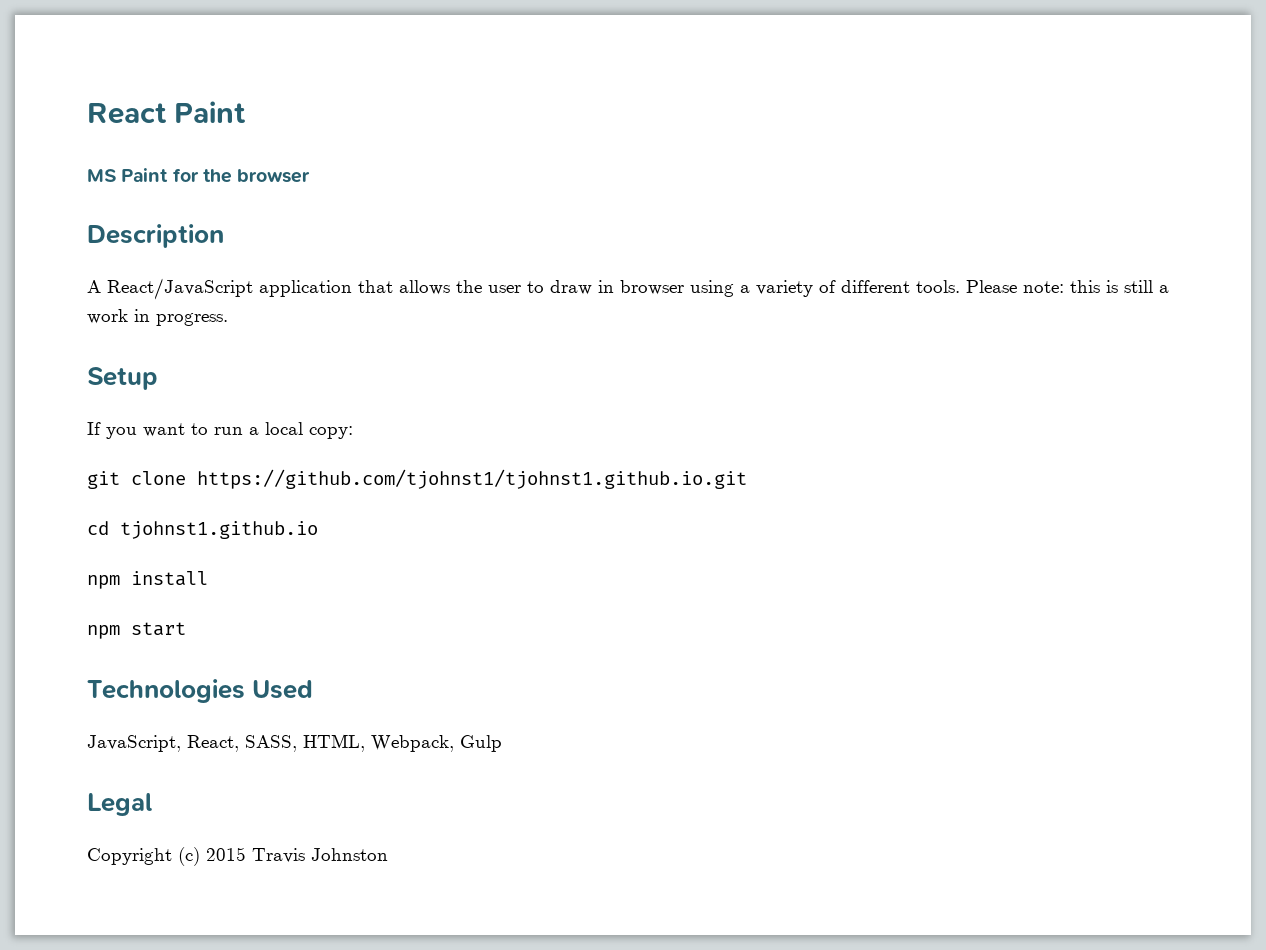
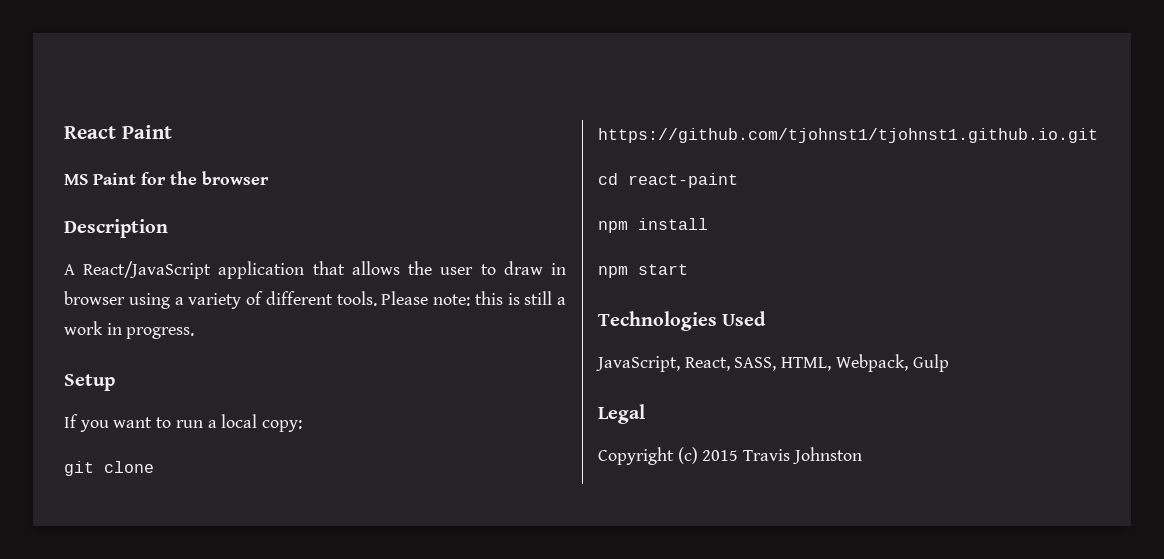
- cd tjohnst1.github.io
+ cd react-paint

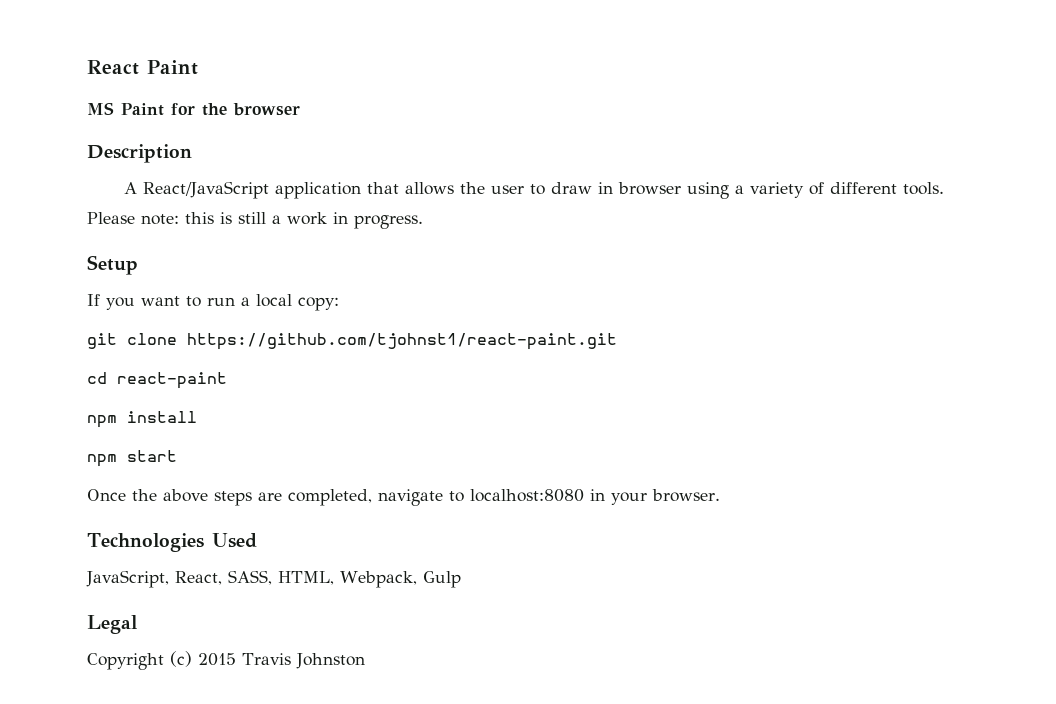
- git clone https://github.com/tjohnst1/tjohnst1.github.io.git
+ git clone https://github.com/tjohnst1/react-paint.git
+ Once the above steps are completed, navigate to localhost:8080 in your browser.

